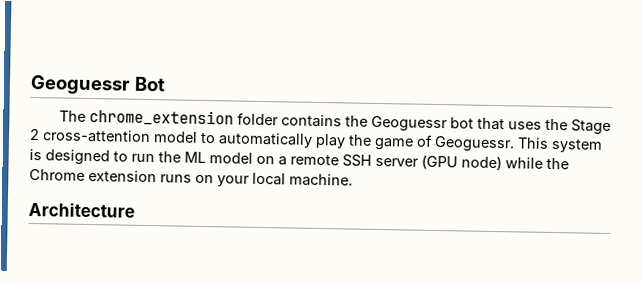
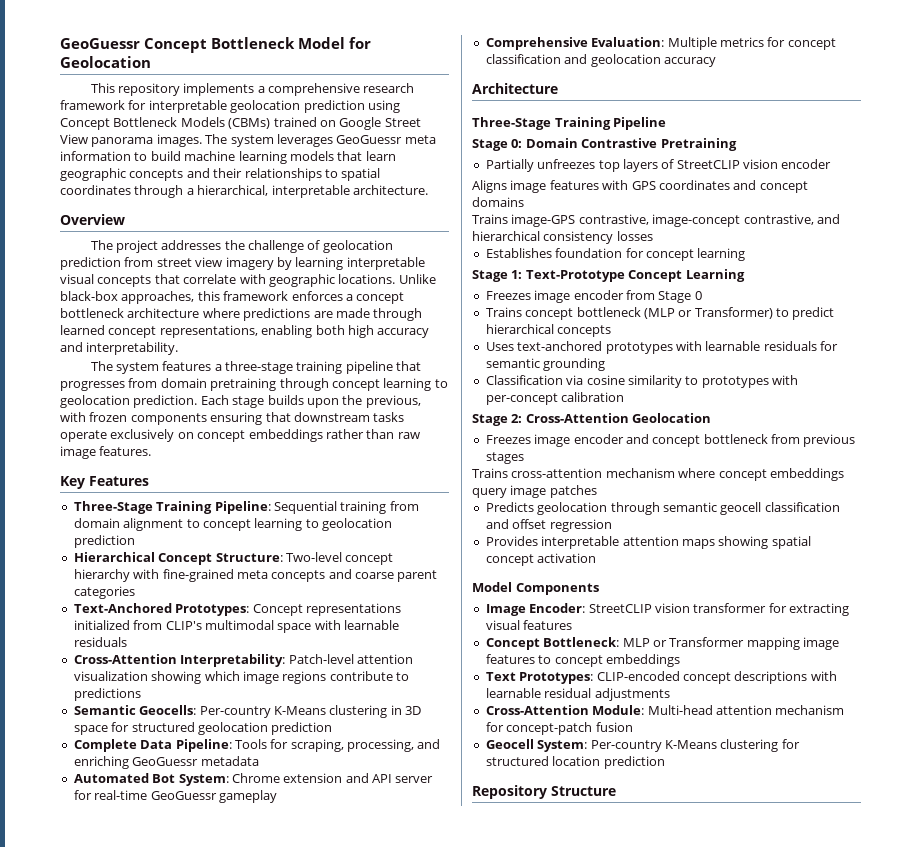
- Geoguessr Bot
- The chrome_extension folder contains the Geoguessr bot that uses the Stage 2 cross-attention model to automatically play the game of Geoguessr. This system is designed to run the ML model on a remote SSH server (GPU node) while the Chrome extension runs on your local machine.
+ GeoGuessr Concept Bottleneck Model for Geolocation
+ This repository implements a comprehensive research framework for interpretable geolocation prediction using Concept Bottleneck Models (CBMs) trained on Google Street View panorama images. The system leverages GeoGuessr meta information to build machine learning models that learn geographic concepts and their relationships to spatial coordinates through a hierarchical, interpretable architecture.
+ Overview
+ The project addresses the challenge of geolocation prediction from street view imagery by learning interpretable visual concepts that correlate with geographic locations. Unlike black-box approaches, this framework enforces a concept bottleneck architecture where predictions are made through learned concept representations, enabling both high accuracy and interpretability.
+ The system features a three-stage training pipeline that progresses from domain pretraining through concept learning to geolocation prediction. Each stage builds upon the previous, with frozen components ensuring that downstream tasks operate exclusively on concept embeddings rather than raw image features.
+ Key Features
+ Three-Stage Training Pipeline: Sequential training from domain alignment to concept learning to geolocation prediction
+ Hierarchical Concept Structure: Two-level concept hierarchy with fine-grained meta concepts and coarse parent categories
+ Text-Anchored Prototypes: Concept representations initialized from CLIP's multimodal space with learnable residuals
+ Cross-Attention Interpretability: Patch-level attention visualization showing which image regions contribute to predictions
+ Semantic Geocells: Per-country K-Means clustering in 3D space for structured geolocation prediction
+ Complete Data Pipeline: Tools for scraping, processing, and enriching GeoGuessr metadata
+ Automated Bot System: Chrome extension and API server for real-time GeoGuessr gameplay
+ Comprehensive Evaluation: Multiple metrics for concept classification and geolocation accuracy
  Architecture
+ Three-Stage Training Pipeline
+ Stage 0: Domain Contrastive Pretraining
+ Partially unfreezes top layers of StreetCLIP vision encoder
+ Aligns image features with GPS coordinates and concept domains
+ Trains image-GPS contrastive, image-concept contrastive, and hierarchical consistency losses
+ Establishes foundation for concept learning
+ Stage 1: Text-Prototype Concept Learning
+ Freezes image encoder from Stage 0
+ Trains concept bottleneck (MLP or Transformer) to predict hierarchical concepts
+ Uses text-anchored prototypes with learnable residuals for semantic grounding
+ Classification via cosine similarity to prototypes with per-concept calibration
+ Stage 2: Cross-Attention Geolocation
+ Freezes image encoder and concept bottleneck from previous stages
+ Trains cross-attention mechanism where concept embeddings query image patches
+ Predicts geolocation through semantic geocell classification and offset regression
+ Provides interpretable attention maps showing spatial concept activation
+ Model Components
+ Image Encoder: StreetCLIP vision transformer for extracting visual features
+ Concept Bottleneck: MLP or Transformer mapping image features to concept embeddings
+ Text Prototypes: CLIP-encoded concept descriptions with learnable residual adjustments
+ Cross-Attention Module: Multi-head attention mechanism for concept-patch fusion
+ Geocell System: Per-country K-Means clustering for structured location prediction
+ Repository Structure

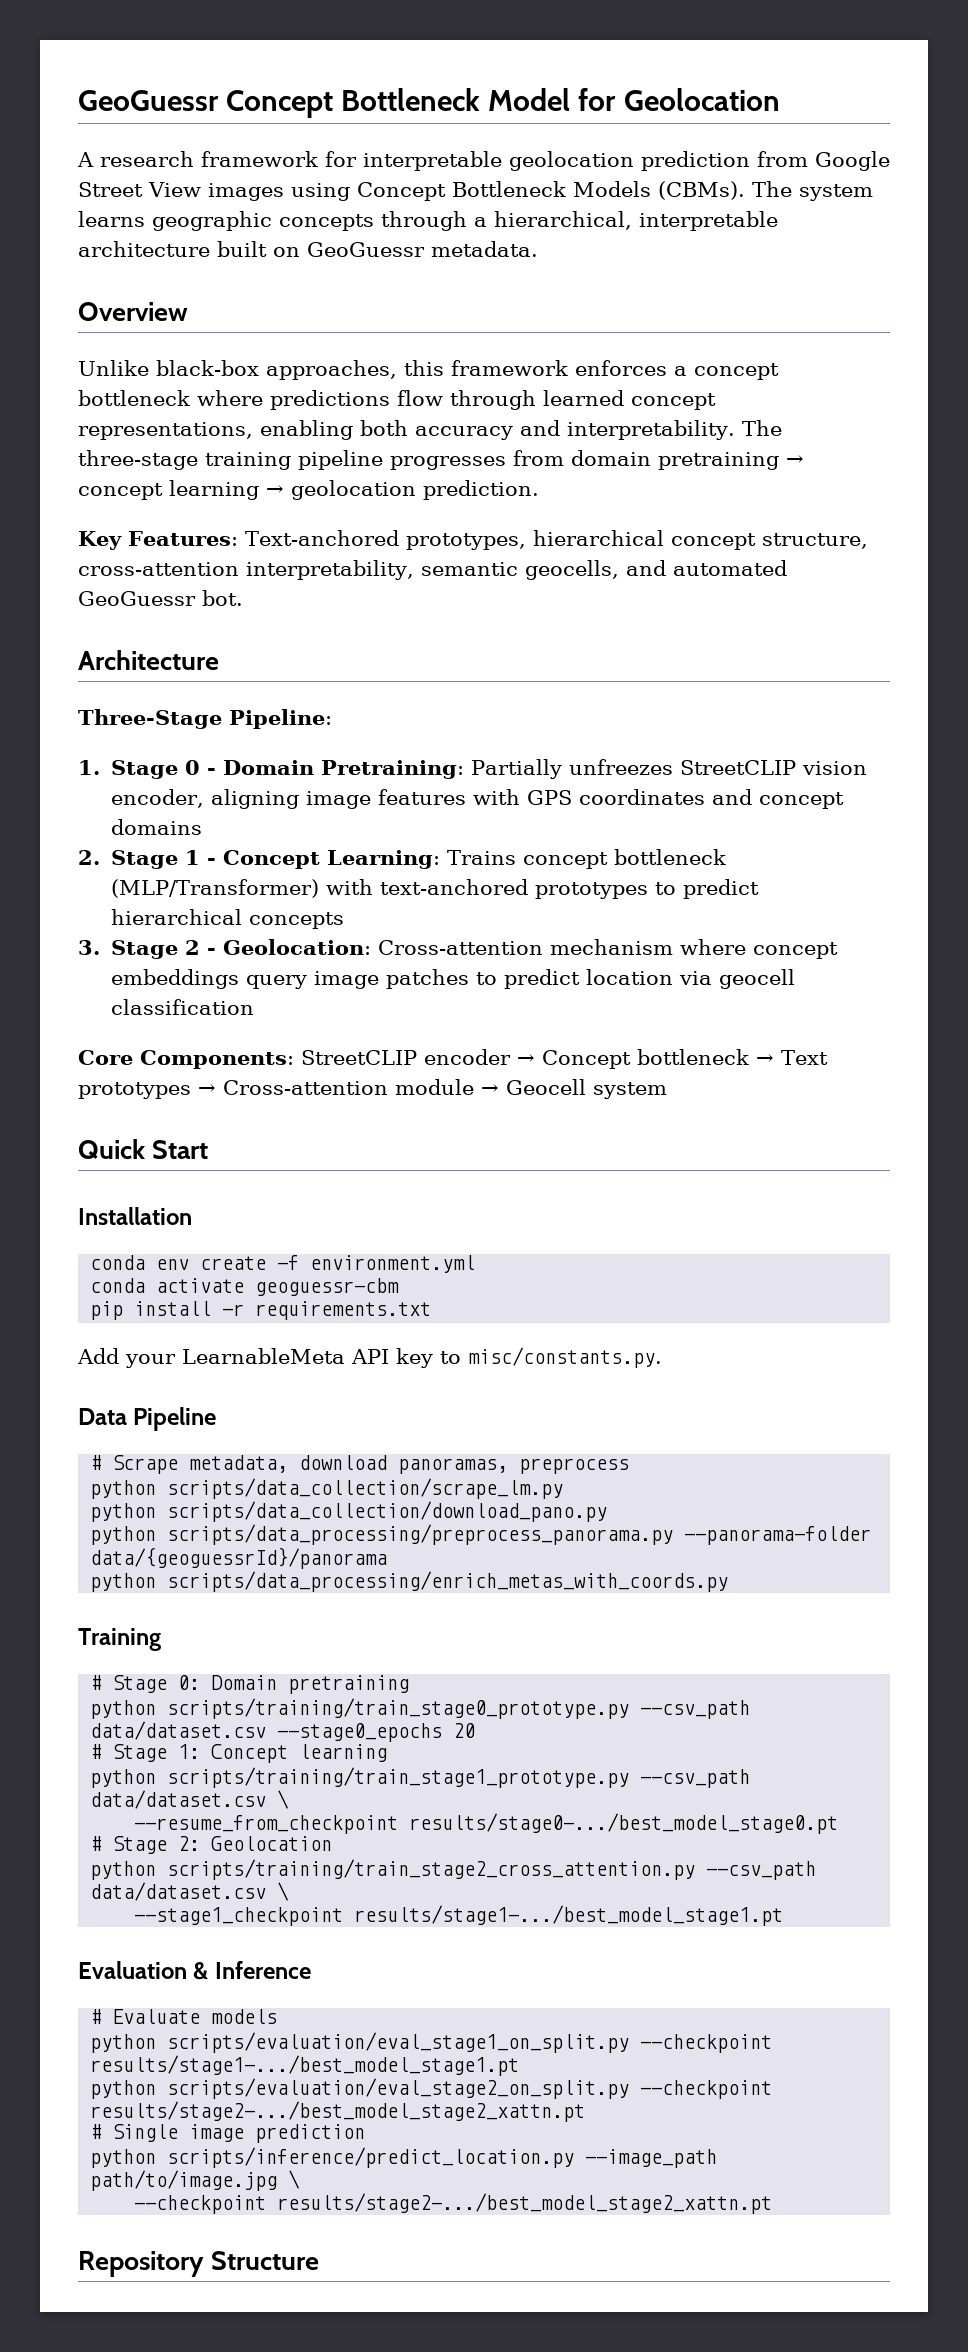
- This repository implements a comprehensive research framework for interpretable geolocation prediction using Concept Bottleneck Models (CBMs) trained on Google Street View panorama images. The system leverages GeoGuessr meta information to build machine learning models that learn geographic concepts and their relationships to spatial coordinates through a hierarchical, interpretable architecture.
+ A research framework for interpretable geolocation prediction from Google Street View images using Concept Bottleneck Models (CBMs). The system learns geographic concepts through a hierarchical, interpretable architecture built on GeoGuessr metadata.
  Overview
- The project addresses the challenge of geolocation prediction from street view imagery by learning interpretable visual concepts that correlate with geographic locations. Unlike black-box approaches, this framework enforces a concept bottleneck architecture where predictions are made through learned concept representations, enabling both high accuracy and interpretability.
- The system features a three-stage training pipeline that progresses from domain pretraining through concept learning to geolocation prediction. Each stage builds upon the previous, with frozen components ensuring that downstream tasks operate exclusively on concept embeddings rather than raw image features.
- Key Features
- Three-Stage Training Pipeline: Sequential training from domain alignment to concept learning to geolocation prediction
- Hierarchical Concept Structure: Two-level concept hierarchy with fine-grained meta concepts and coarse parent categories
- Text-Anchored Prototypes: Concept representations initialized from CLIP's multimodal space with learnable residuals
- Cross-Attention Interpretability: Patch-level attention visualization showing which image regions contribute to predictions
- Semantic Geocells: Per-country K-Means clustering in 3D space for structured geolocation prediction
- Complete Data Pipeline: Tools for scraping, processing, and enriching GeoGuessr metadata
- Automated Bot System: Chrome extension and API server for real-time GeoGuessr gameplay
- Comprehensive Evaluation: Multiple metrics for concept classification and geolocation accuracy
+ Unlike black-box approaches, this framework enforces a concept bottleneck where predictions flow through learned concept representations, enabling both accuracy and interpretability. The three-stage training pipeline progresses from domain pretraining → concept learning → geolocation prediction.
+ Key Features: Text-anchored prototypes, hierarchical concept structure, cross-attention interpretability, semantic geocells, and automated GeoGuessr bot.
  Architecture
- Three-Stage Training Pipeline
- Stage 0: Domain Contrastive Pretraining
- Partially unfreezes top layers of StreetCLIP vision encoder
- Aligns image features with GPS coordinates and concept domains
+ Three-Stage Pipeline:
+ 1. Stage 0 - Domain Pretraining: Partially unfreezes StreetCLIP vision encoder, aligning image features with GPS coordinates and concept domains
- Trains image-GPS contrastive, image-concept contrastive, and hierarchical consistency losses
- Establishes foundation for concept learning
- Stage 1: Text-Prototype Concept Learning
- Freezes image encoder from Stage 0
- Trains concept bottleneck (MLP or Transformer) to predict hierarchical concepts
- Uses text-anchored prototypes with learnable residuals for semantic grounding
- Classification via cosine similarity to prototypes with per-concept calibration
- Stage 2: Cross-Attention Geolocation
- Freezes image encoder and concept bottleneck from previous stages
- Trains cross-attention mechanism where concept embeddings query image patches
- Predicts geolocation through semantic geocell classification and offset regression
- Provides interpretable attention maps showing spatial concept activation
- Model Components
- Image Encoder: StreetCLIP vision transformer for extracting visual features
- Concept Bottleneck: MLP or Transformer mapping image features to concept embeddings
- Text Prototypes: CLIP-encoded concept descriptions with learnable residual adjustments
- Cross-Attention Module: Multi-head attention mechanism for concept-patch fusion
- Geocell System: Per-country K-Means clustering for structured location prediction
+ 2. Stage 1 - Concept Learning: Trains concept bottleneck (MLP/Transformer) with text-anchored prototypes to predict hierarchical concepts
+ 3. Stage 2 - Geolocation: Cross-attention mechanism where concept embeddings query image patches to predict location via geocell classification
+ Core Components: StreetCLIP encoder → Concept bottleneck → Text prototypes → Cross-attention module → Geocell system
+ Quick Start
+ Installation
+ conda env create -f environment.yml
+ conda activate geoguessr-cbm
+ pip install -r requirements.txt
+ Add your LearnableMeta API key to misc/constants.py.
+ Data Pipeline
+ # Scrape metadata, download panoramas, preprocess
+ python scripts/data_collection/scrape_lm.py
+ python scripts/data_collection/download_pano.py
+ python scripts/data_processing/preprocess_panorama.py --panorama-folder data/{geoguessrId}/panorama
+ python scripts/data_processing/enrich_metas_with_coords.py
+ Training
+ # Stage 0: Domain pretraining
+ python scripts/training/train_stage0_prototype.py --csv_path data/dataset.csv --stage0_epochs 20
+ # Stage 1: Concept learning
+ python scripts/training/train_stage1_prototype.py --csv_path data/dataset.csv \
+ --resume_from_checkpoint results/stage0-.../best_model_stage0.pt
+ # Stage 2: Geolocation
+ python scripts/training/train_stage2_cross_attention.py --csv_path data/dataset.csv \
+ --stage1_checkpoint results/stage1-.../best_model_stage1.pt
+ Evaluation & Inference
+ # Evaluate models
+ python scripts/evaluation/eval_stage1_on_split.py --checkpoint results/stage1-.../best_model_stage1.pt
+ python scripts/evaluation/eval_stage2_on_split.py --checkpoint results/stage2-.../best_model_stage2_xattn.pt
+ # Single image prediction
+ python scripts/inference/predict_location.py --image_path path/to/image.jpg \
+ --checkpoint results/stage2-.../best_model_stage2_xattn.pt

